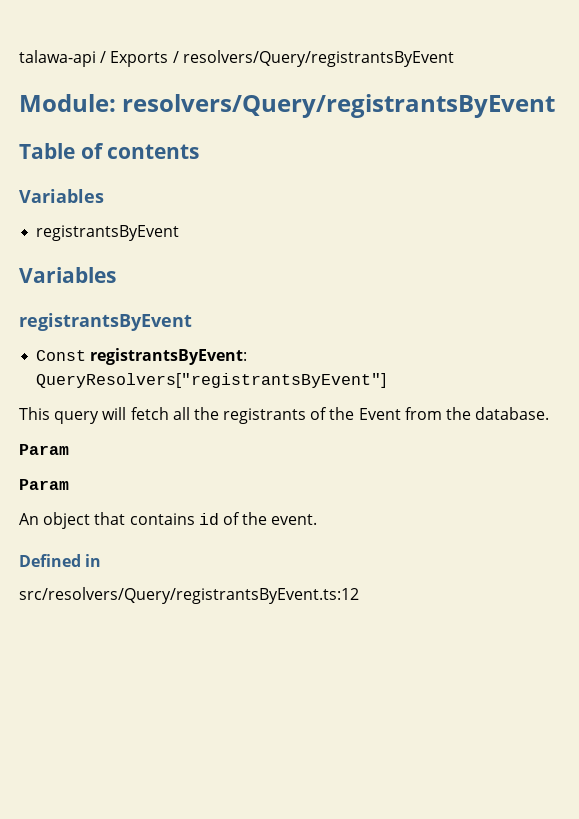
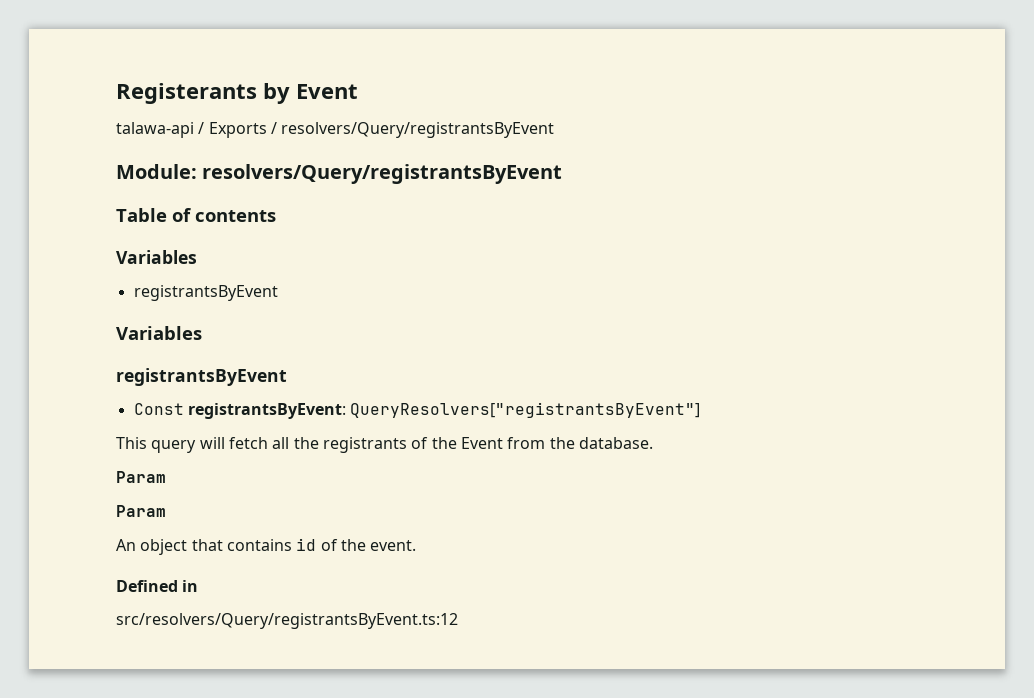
+ Registerants by Event

